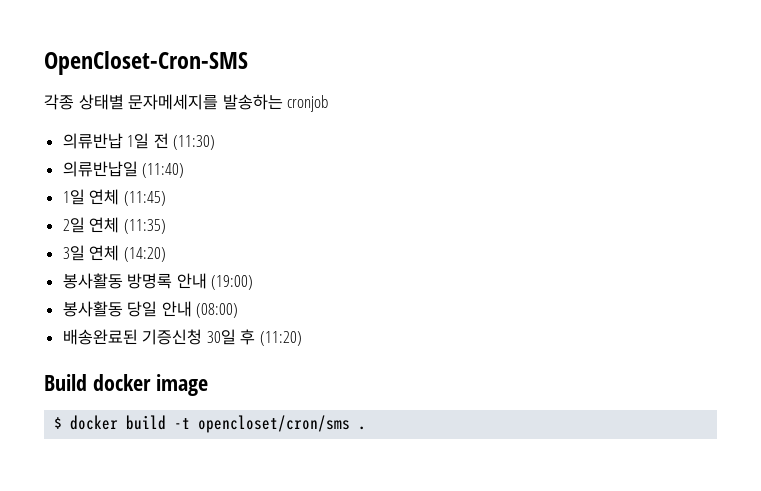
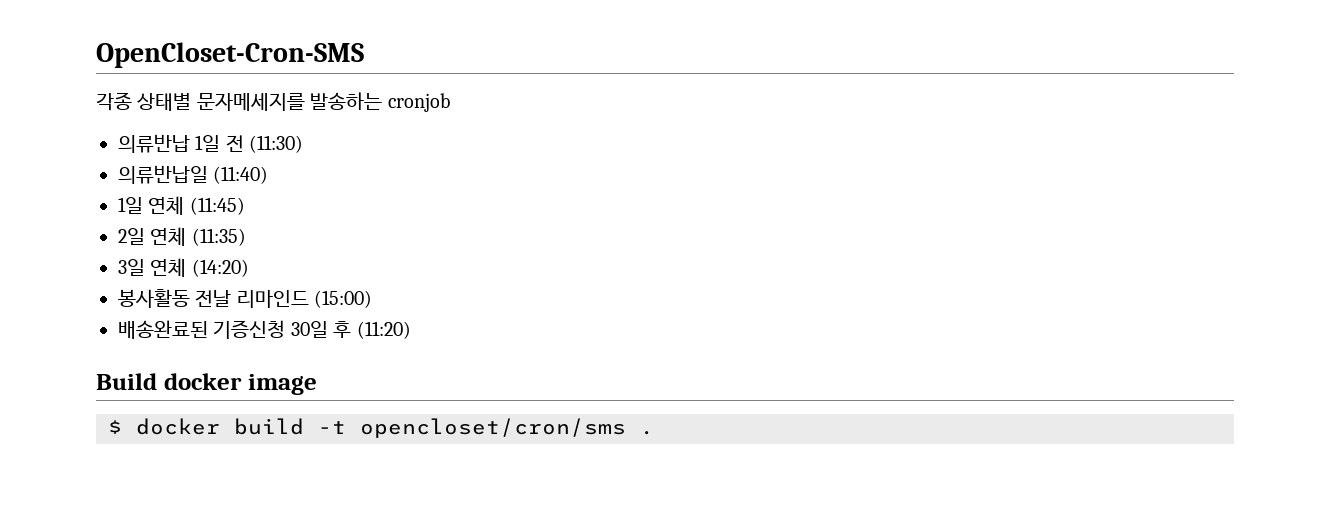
- 봉사활동 방명록 안내 (19:00)
- 봉사활동 당일 안내 (08:00)
+ 봉사활동 전날 리마인드 (15:00)

